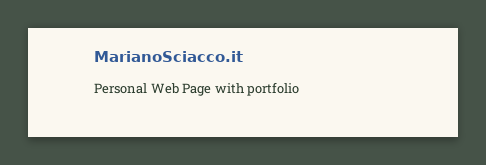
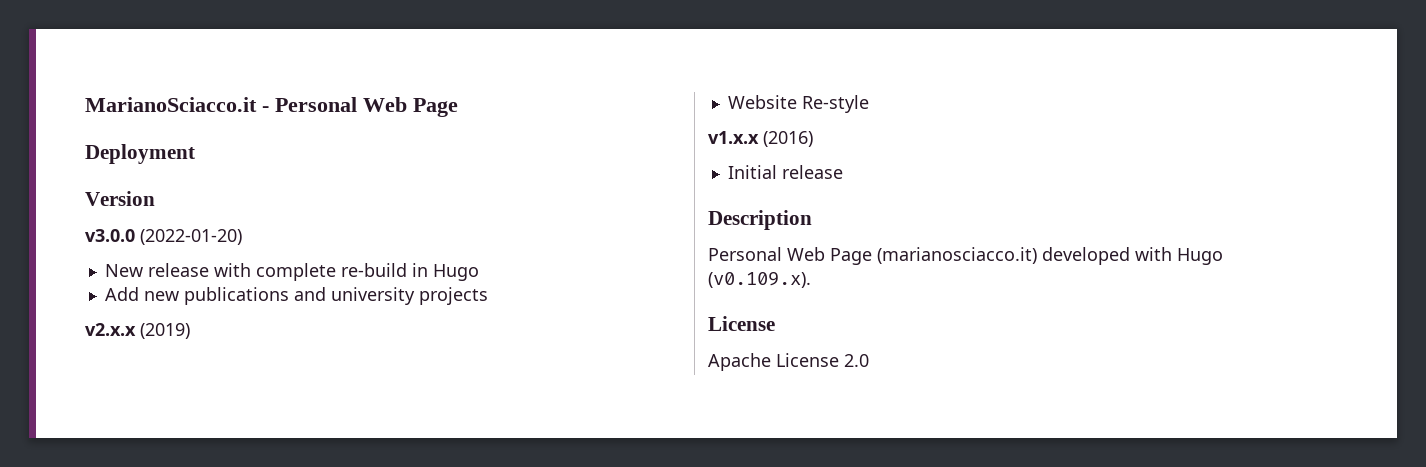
- MarianoSciacco.it
- Personal Web Page with portfolio
+ MarianoSciacco.it - Personal Web Page
+ Deployment
+ Version
+ v3.0.0 (2022-01-20)
+ New release with complete re-build in Hugo
+ Add new publications and university projects
+ v2.x.x (2019)
+ Website Re-style
+ v1.x.x (2016)
+ Initial release
+ Description
+ Personal Web Page (marianosciacco.it) developed with Hugo (v0.109.x).
+ License
+ Apache License 2.0

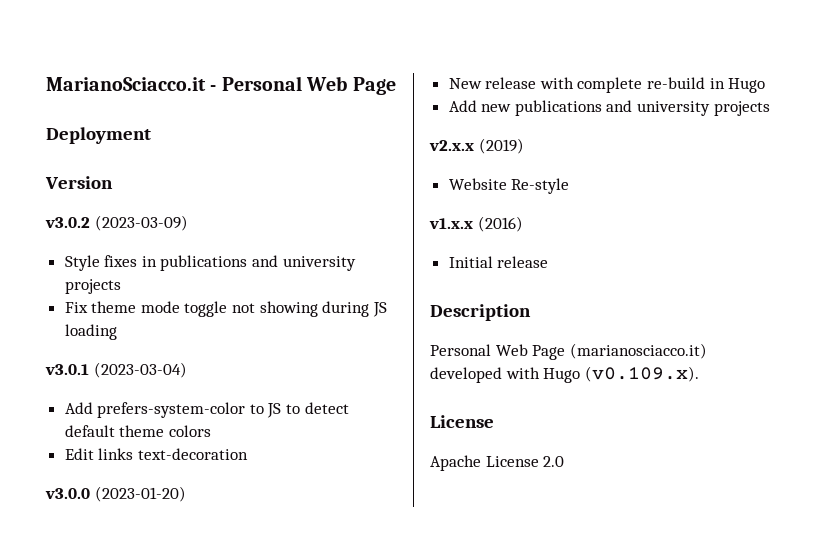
+ v3.0.2 (2023-03-09)
+ Style fixes in publications and university projects
+ Fix theme mode toggle not showing during JS loading
+ v3.0.1 (2023-03-04)
+ Add prefers-system-color to JS to detect default theme colors
+ Edit links text-decoration
- v3.0.0 (2022-01-20)
+ v3.0.0 (2023-01-20)

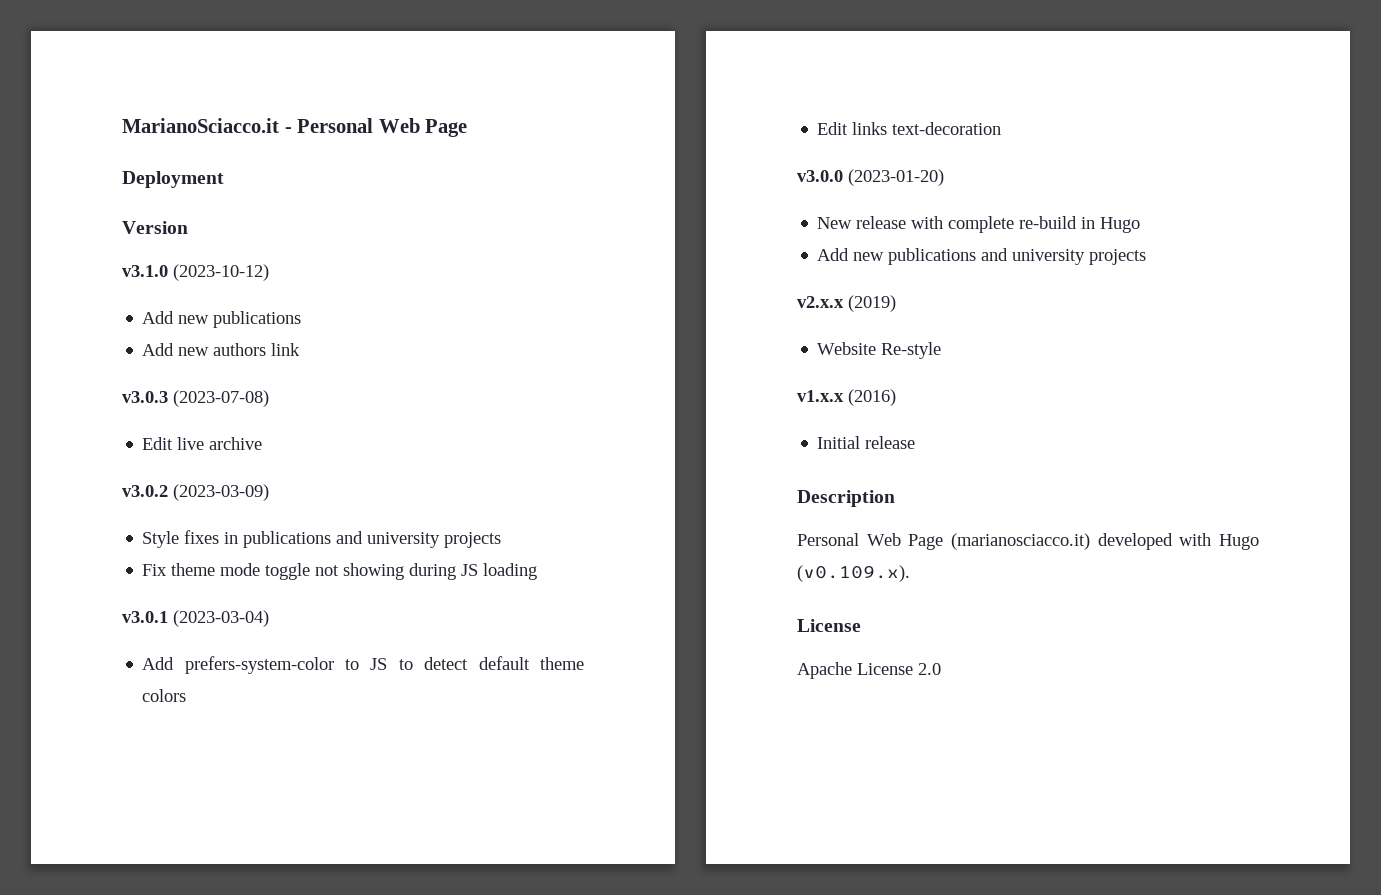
+ v3.1.0 (2023-10-12)
+ Add new publications
+ Add new authors link
+ v3.0.3 (2023-07-08)
+ Edit live archive

